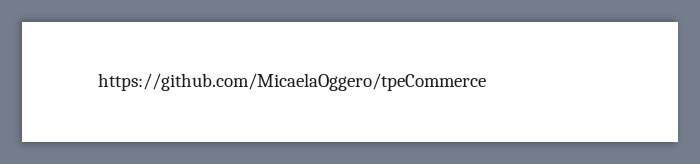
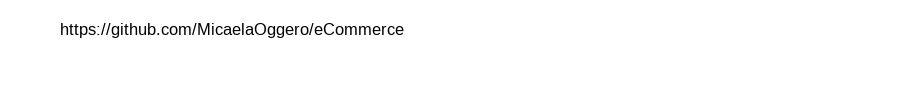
- https://github.com/MicaelaOggero/tpeCommerce
+ https://github.com/MicaelaOggero/eCommerce

